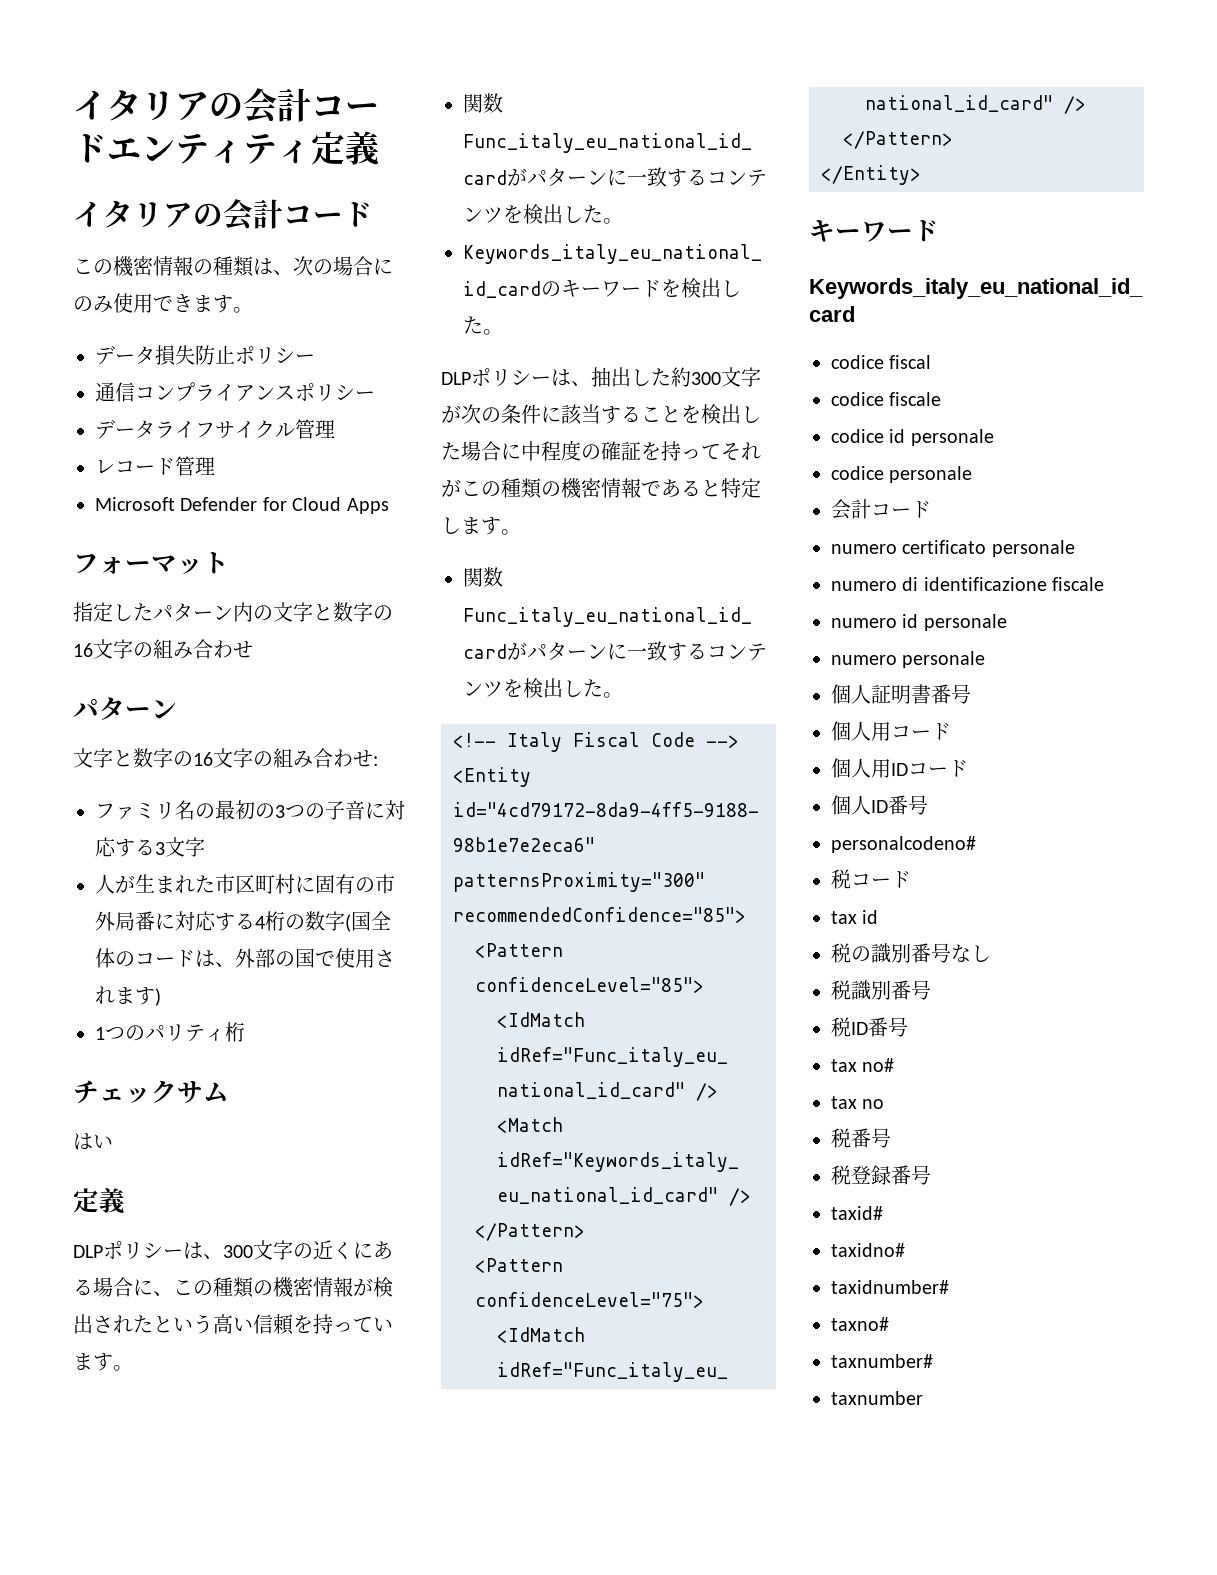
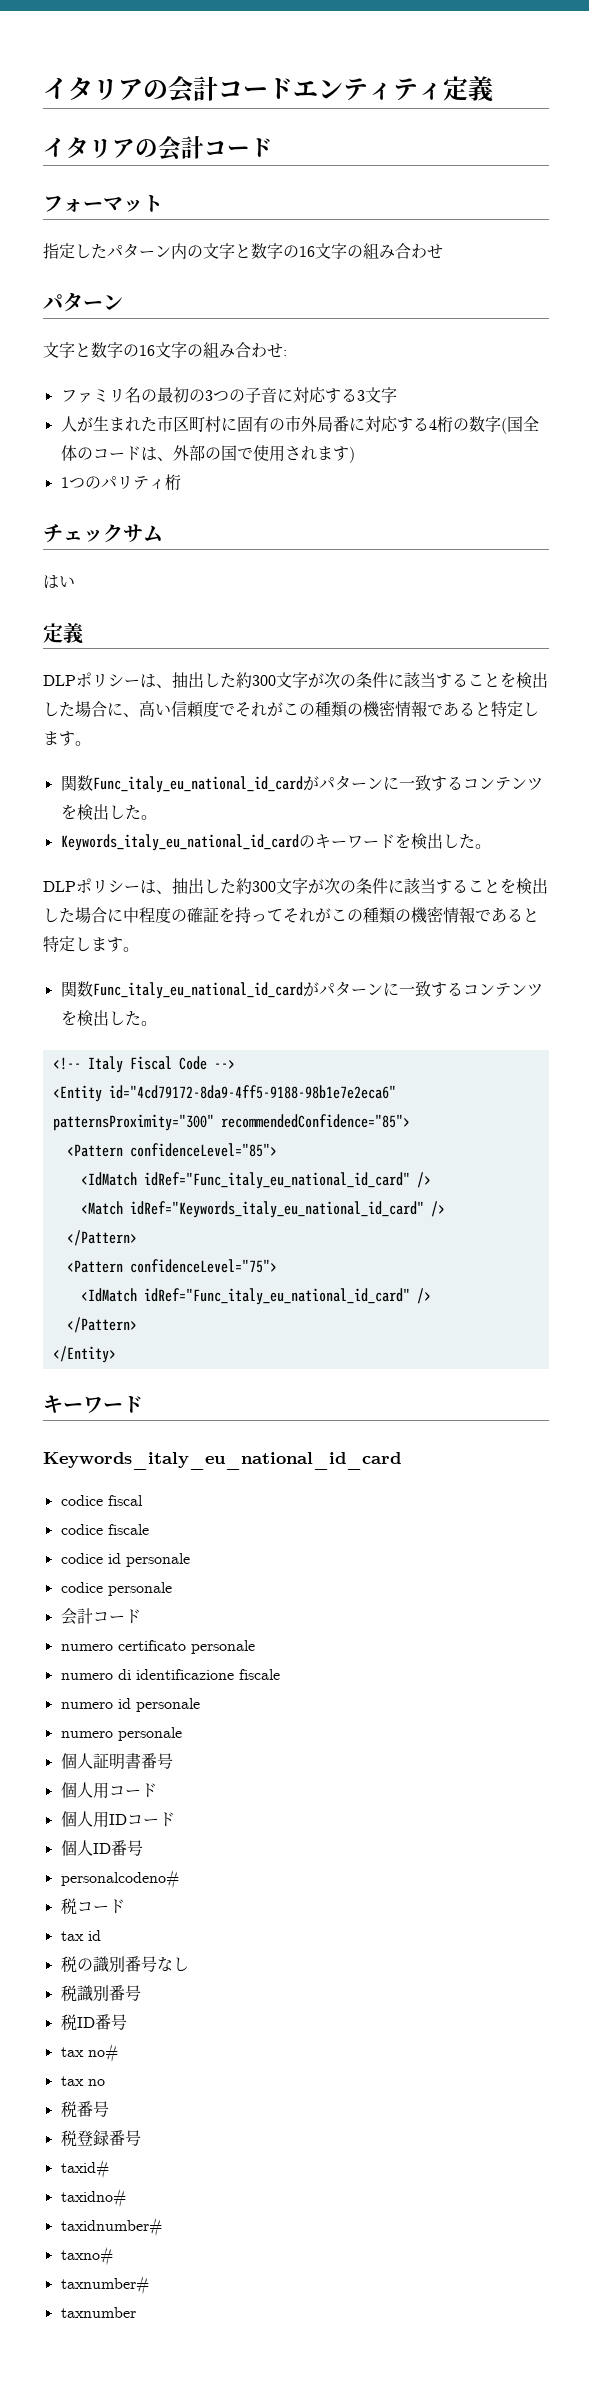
- この機密情報の種類は、次の場合にのみ使用できます。
- データ損失防止ポリシー
- 通信コンプライアンスポリシー
- データライフサイクル管理
- レコード管理
- Microsoft Defender for Cloud Apps
- DLPポリシーは、300文字の近くにある場合に、この種類の機密情報が検出されたという高い信頼を持っています。
+ DLPポリシーは、抽出した約300文字が次の条件に該当することを検出した場合に、高い信頼度でそれがこの種類の機密情報であると特定します。

